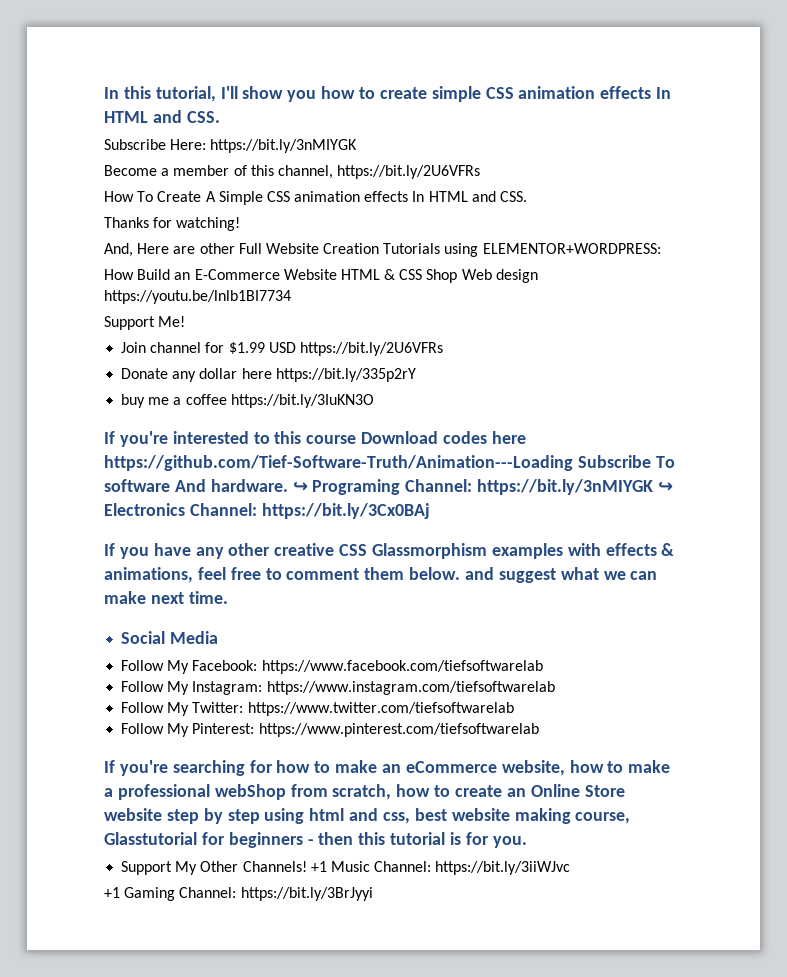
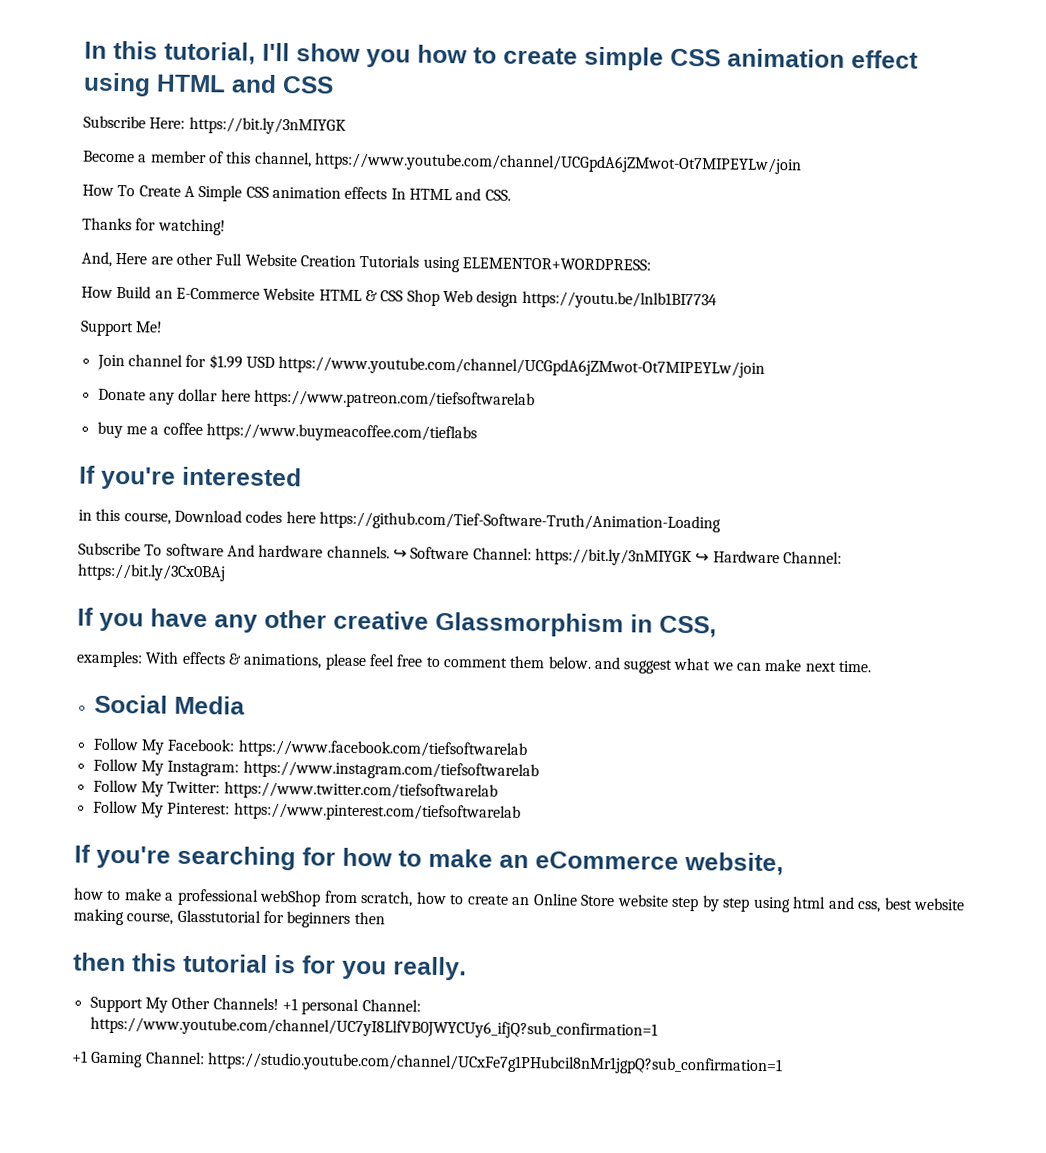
- In this tutorial, I'll show you how to create simple CSS animation effects In HTML and CSS.
+ In this tutorial, I'll show you how to create simple CSS animation effect using HTML and CSS
- Become a member of this channel, https://bit.ly/2U6VFRs
+ Become a member of this channel, https://www.youtube.com/channel/UCGpdA6jZMwot-Ot7MIPEYLw/join
- Join channel for $1.99 USD https://bit.ly/2U6VFRs
+ Join channel for $1.99 USD https://www.youtube.com/channel/UCGpdA6jZMwot-Ot7MIPEYLw/join
- Donate any dollar here https://bit.ly/335p2rY
+ Donate any dollar here https://www.patreon.com/tiefsoftwarelab
- buy me a coffee https://bit.ly/3IuKN3O
+ buy me a coffee https://www.buymeacoffee.com/tieflabs
- If you're interested to this course Download codes here https://github.com/Tief-Software-Truth/Animation---Loading Subscribe To software And hardware. ↪ Programing Channel: https://bit.ly/3nMIYGK ↪ Electronics Channel: https://bit.ly/3Cx0BAj
+ If you're interested
+ in this course, Download codes here https://github.com/Tief-Software-Truth/Animation-Loading
+ Subscribe To software And hardware channels. ↪ Software Channel: https://bit.ly/3nMIYGK ↪ Hardware Channel: https://bit.ly/3Cx0BAj
- If you have any other creative CSS Glassmorphism examples with effects & animations, feel free to comment them below. and suggest what we can make next time.
+ If you have any other creative Glassmorphism in CSS,
+ examples: With effects & animations, please feel free to comment them below. and suggest what we can make next time.
- If you're searching for how to make an eCommerce website, how to make a professional webShop from scratch, how to create an Online Store website step by step using html and css, best website making course, Glasstutorial for beginners - then this tutorial is for you.
+ If you're searching for how to make an eCommerce website,
+ how to make a professional webShop from scratch, how to create an Online Store website step by step using html and css, best website making course, Glasstutorial for beginners then
+ then this tutorial is for you really.
- +1 Music Channel: https://bit.ly/3iiWJvc
+ +1 personal Channel: https://www.youtube.com/channel/UC7yI8LlfVB0JWYCUy6_ifjQ?sub_confirmation=1
- +1 Gaming Channel: https://bit.ly/3BrJyyi
+ +1 Gaming Channel: https://studio.youtube.com/channel/UCxFe7g1PHubcil8nMr1jgpQ?sub_confirmation=1

